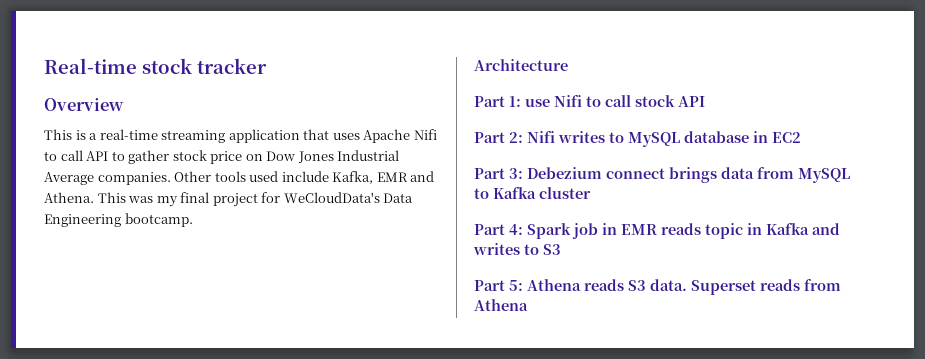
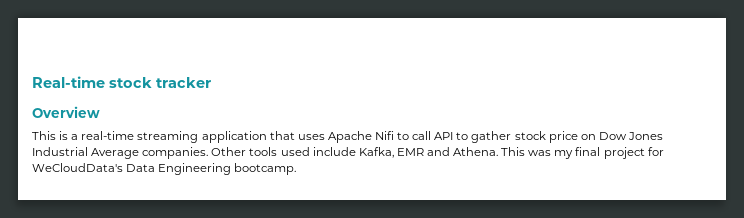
- Architecture
- Part 1: use Nifi to call stock API
- Part 2: Nifi writes to MySQL database in EC2
- Part 3: Debezium connect brings data from MySQL to Kafka cluster
- Part 4: Spark job in EMR reads topic in Kafka and writes to S3
- Part 5: Athena reads S3 data. Superset reads from Athena

